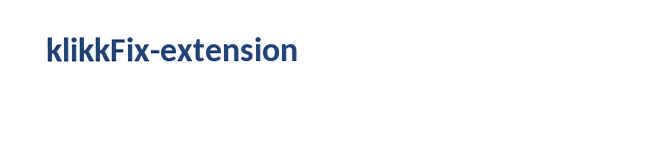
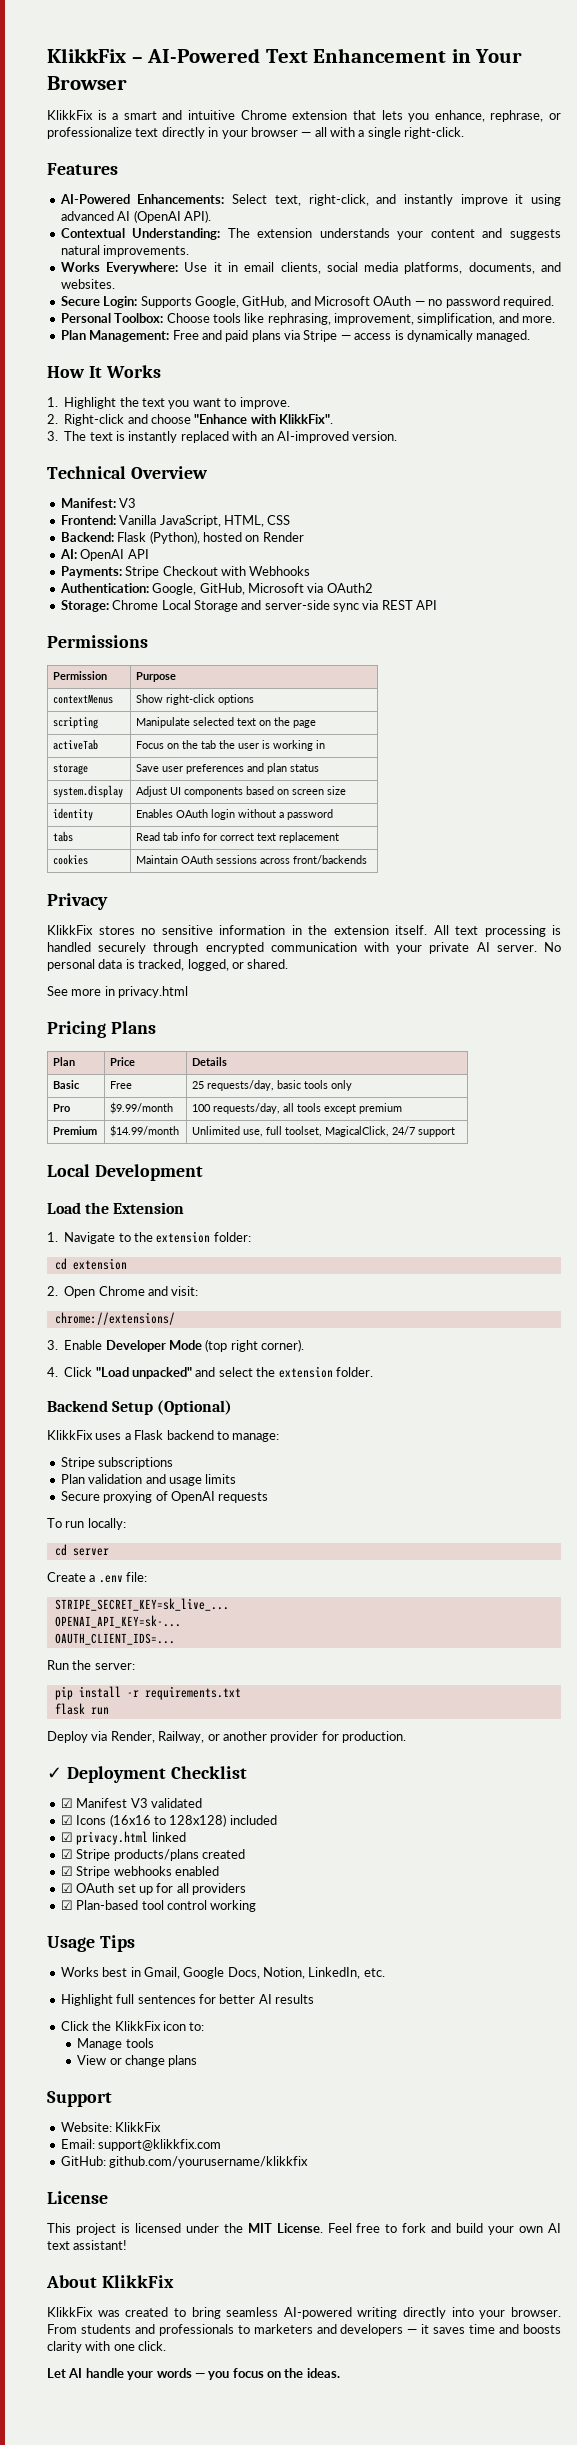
- klikkFix-extension
+ KlikkFix – AI-Powered Text Enhancement in Your Browser
+ KlikkFix is a smart and intuitive Chrome extension that lets you enhance, rephrase, or professionalize text directly in your browser — all with a single right-click.
+ Features
+ AI-Powered Enhancements: Select text, right-click, and instantly improve it using advanced AI (OpenAI API).
+ Contextual Understanding: The extension understands your content and suggests natural improvements.
+ Works Everywhere: Use it in email clients, social media platforms, documents, and websites.
+ Secure Login: Supports Google, GitHub, and Microsoft OAuth — no password required.
+ Personal Toolbox: Choose tools like rephrasing, improvement, simplification, and more.
+ Plan Management: Free and paid plans via Stripe — access is dynamically managed.
+ How It Works
+ 1. Highlight the text you want to improve.
+ 2. Right-click and choose "Enhance with KlikkFix".
+ 3. The text is instantly replaced with an AI-improved version.
+ Technical Overview
+ Manifest: V3
+ Frontend: Vanilla JavaScript, HTML, CSS
+ Backend: Flask (Python), hosted on Render
+ AI: OpenAI API
+ Payments: Stripe Checkout with Webhooks
+ Authentication: Google, GitHub, Microsoft via OAuth2
+ Storage: Chrome Local Storage and server-side sync via REST API
+ Permissions
+ Permission | Purpose
+ contextMenus | Show right-click options
+ scripting | Manipulate selected text on the page
+ activeTab | Focus on the tab the user is working in
+ storage | Save user preferences and plan status
+ system.display | Adjust UI components based on screen size
+ identity | Enables OAuth login without a password
+ tabs | Read tab info for correct text replacement
+ cookies | Maintain OAuth sessions across front/backends
+ Privacy
+ KlikkFix stores no sensitive information in the extension itself. All text processing is handled securely through encrypted communication with your private AI server. No personal data is tracked, logged, or shared.
+ See more in privacy.html
+ Pricing Plans
+ Plan | Price | Details
+ Basic | Free | 25 requests/day, basic tools only
+ Pro | $9.99/month | 100 requests/day, all tools except premium
+ Premium | $14.99/month | Unlimited use, full toolset, MagicalClick, 24/7 support
+ Local Development
+ Load the Extension
+ 1. Navigate to the extension folder:
+ cd extension
+ 2. Open Chrome and visit:
+ chrome://extensions/
+ 3. Enable Developer Mode (top right corner).
+ 4. Click "Load unpacked" and select the extension folder.
+ Backend Setup (Optional)
+ KlikkFix uses a Flask backend to manage:
+ Stripe subscriptions
+ Plan validation and usage limits
+ Secure proxying of OpenAI requests
+ To run locally:
+ cd server
+ Create a .env file:
+ STRIPE_SECRET_KEY=sk_live_...
+ OPENAI_API_KEY=sk-...
+ OAUTH_CLIENT_IDS=...
+ Run the server:
+ pip install -r requirements.txt
+ flask run
+ Deploy via Render, Railway, or another provider for production.
+ ✓ Deployment Checklist
+ ☑ Manifest V3 validated
+ ☑ Icons (16x16 to 128x128) included
+ ☑ privacy.html linked
+ ☑ Stripe products/plans created
+ ☑ Stripe webhooks enabled
+ ☑ OAuth set up for all providers
+ ☑ Plan-based tool control working
+ Usage Tips
+ Works best in Gmail, Google Docs, Notion, LinkedIn, etc.
+ Highlight full sentences for better AI results
+ Click the KlikkFix icon to:
+ Manage tools
+ View or change plans
+ Support
+ Website: KlikkFix
+ Email: support@klikkfix.com
+ GitHub: github.com/yourusername/klikkfix
+ License
+ This project is licensed under the MIT License. Feel free to fork and build your own AI text assistant!
+ About KlikkFix
+ KlikkFix was created to bring seamless AI-powered writing directly into your browser. From students and professionals to marketers and developers — it saves time and boosts clarity with one click.
+ Let AI handle your words — you focus on the ideas.

